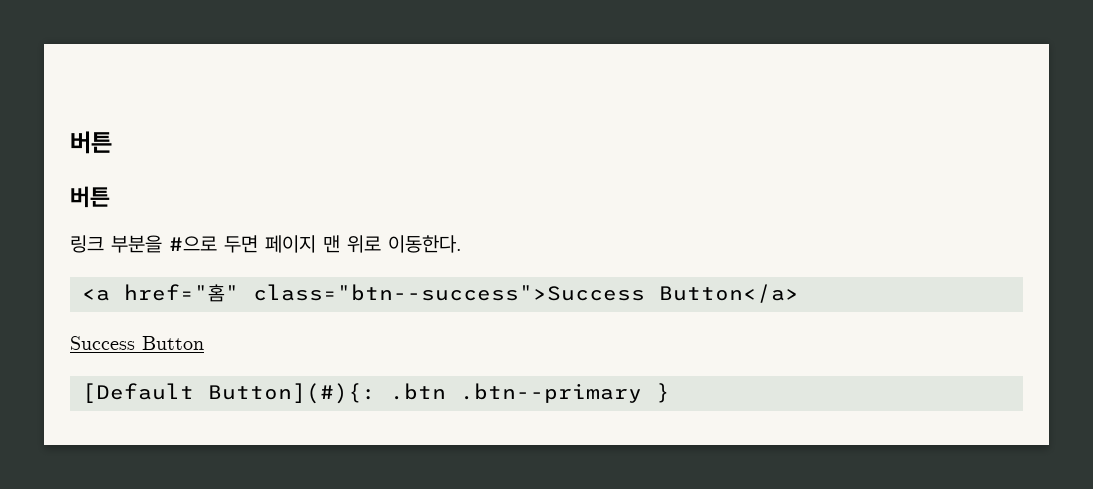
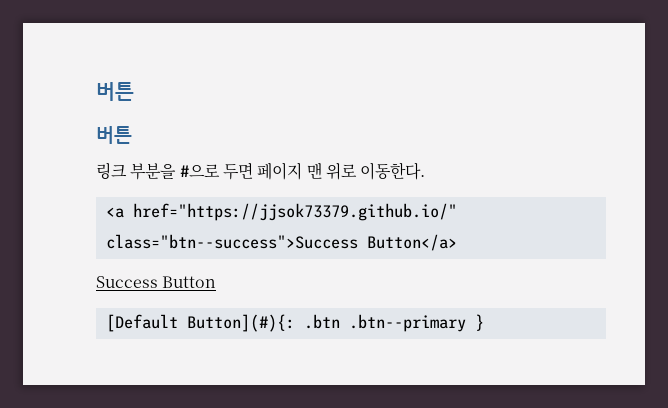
- <a href="홈" class="btn--success">Success Button</a>
+ <a href="https://jjsok73379.github.io/" class="btn--success">Success Button</a>

